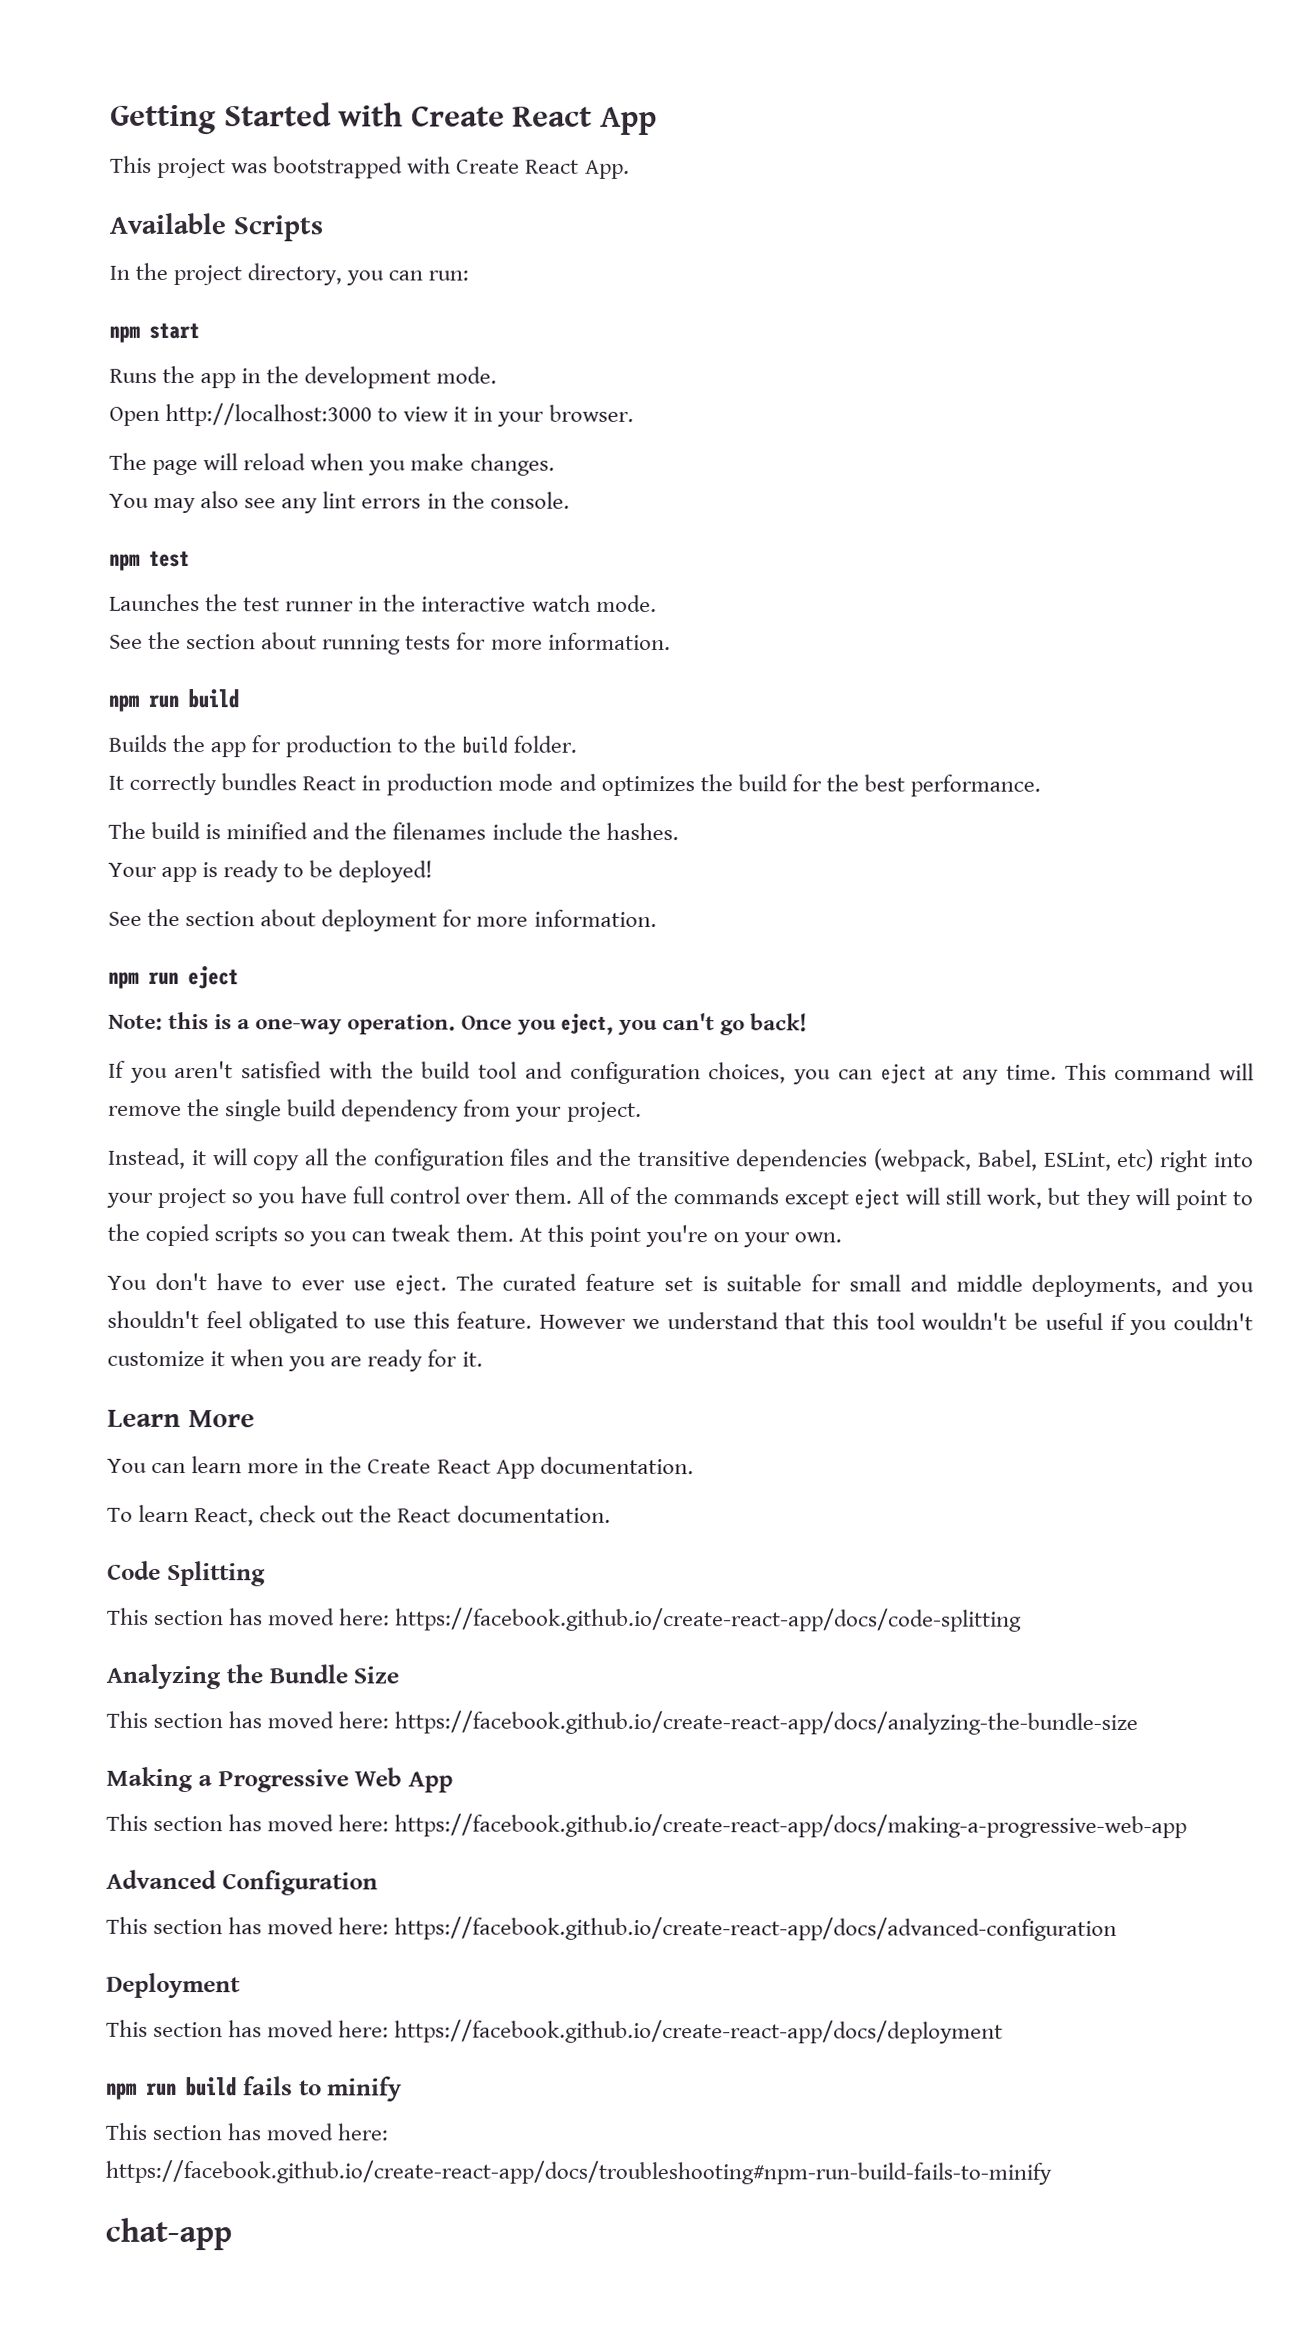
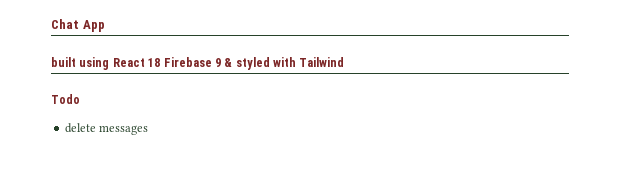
- Getting Started with Create React App
- This project was bootstrapped with Create React App.
- Available Scripts
- In the project directory, you can run:
- npm start
- Runs the app in the development mode.
- Open http://localhost:3000 to view it in your browser.
- The page will reload when you make changes.
- You may also see any lint errors in the console.
- npm test
- Launches the test runner in the interactive watch mode.
- See the section about running tests for more information.
- npm run build
- Builds the app for production to the build folder.
- It correctly bundles React in production mode and optimizes the build for the best performance.
- The build is minified and the filenames include the hashes.
- Your app is ready to be deployed!
- See the section about deployment for more information.
- npm run eject
- Note: this is a one-way operation. Once you eject, you can't go back!
- If you aren't satisfied with the build tool and configuration choices, you can eject at any time. This command will remove the single build dependency from your project.
- Instead, it will copy all the configuration files and the transitive dependencies (webpack, Babel, ESLint, etc) right into your project so you have full control over them. All of the commands except eject will still work, but they will point to the copied scripts so you can tweak them. At this point you're on your own.
- You don't have to ever use eject. The curated feature set is suitable for small and middle deployments, and you shouldn't feel obligated to use this feature. However we understand that this tool wouldn't be useful if you couldn't customize it when you are ready for it.
- Learn More
- You can learn more in the Create React App documentation.
- To learn React, check out the React documentation.
- Code Splitting
- This section has moved here: https://facebook.github.io/create-react-app/docs/code-splitting
- Analyzing the Bundle Size
- This section has moved here: https://facebook.github.io/create-react-app/docs/analyzing-the-bundle-size
- Making a Progressive Web App
- This section has moved here: https://facebook.github.io/create-react-app/docs/making-a-progressive-web-app
- Advanced Configuration
- This section has moved here: https://facebook.github.io/create-react-app/docs/advanced-configuration
- Deployment
- This section has moved here: https://facebook.github.io/create-react-app/docs/deployment
- npm run build fails to minify
- This section has moved here: https://facebook.github.io/create-react-app/docs/troubleshooting#npm-run-build-fails-to-minify
- chat-app
+ Chat App
+ built using React 18 Firebase 9 & styled with Tailwind
+ Todo
+ delete messages

